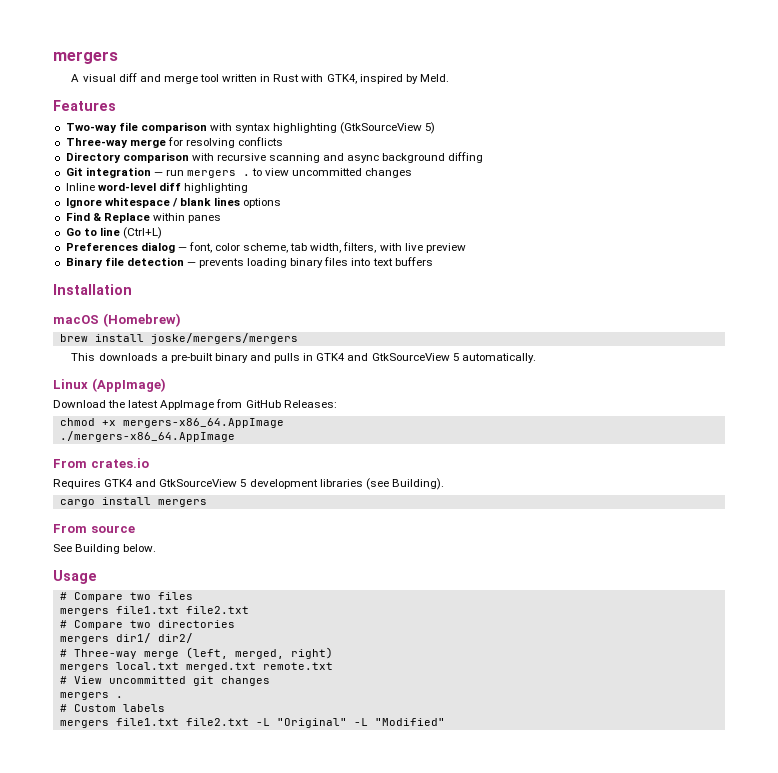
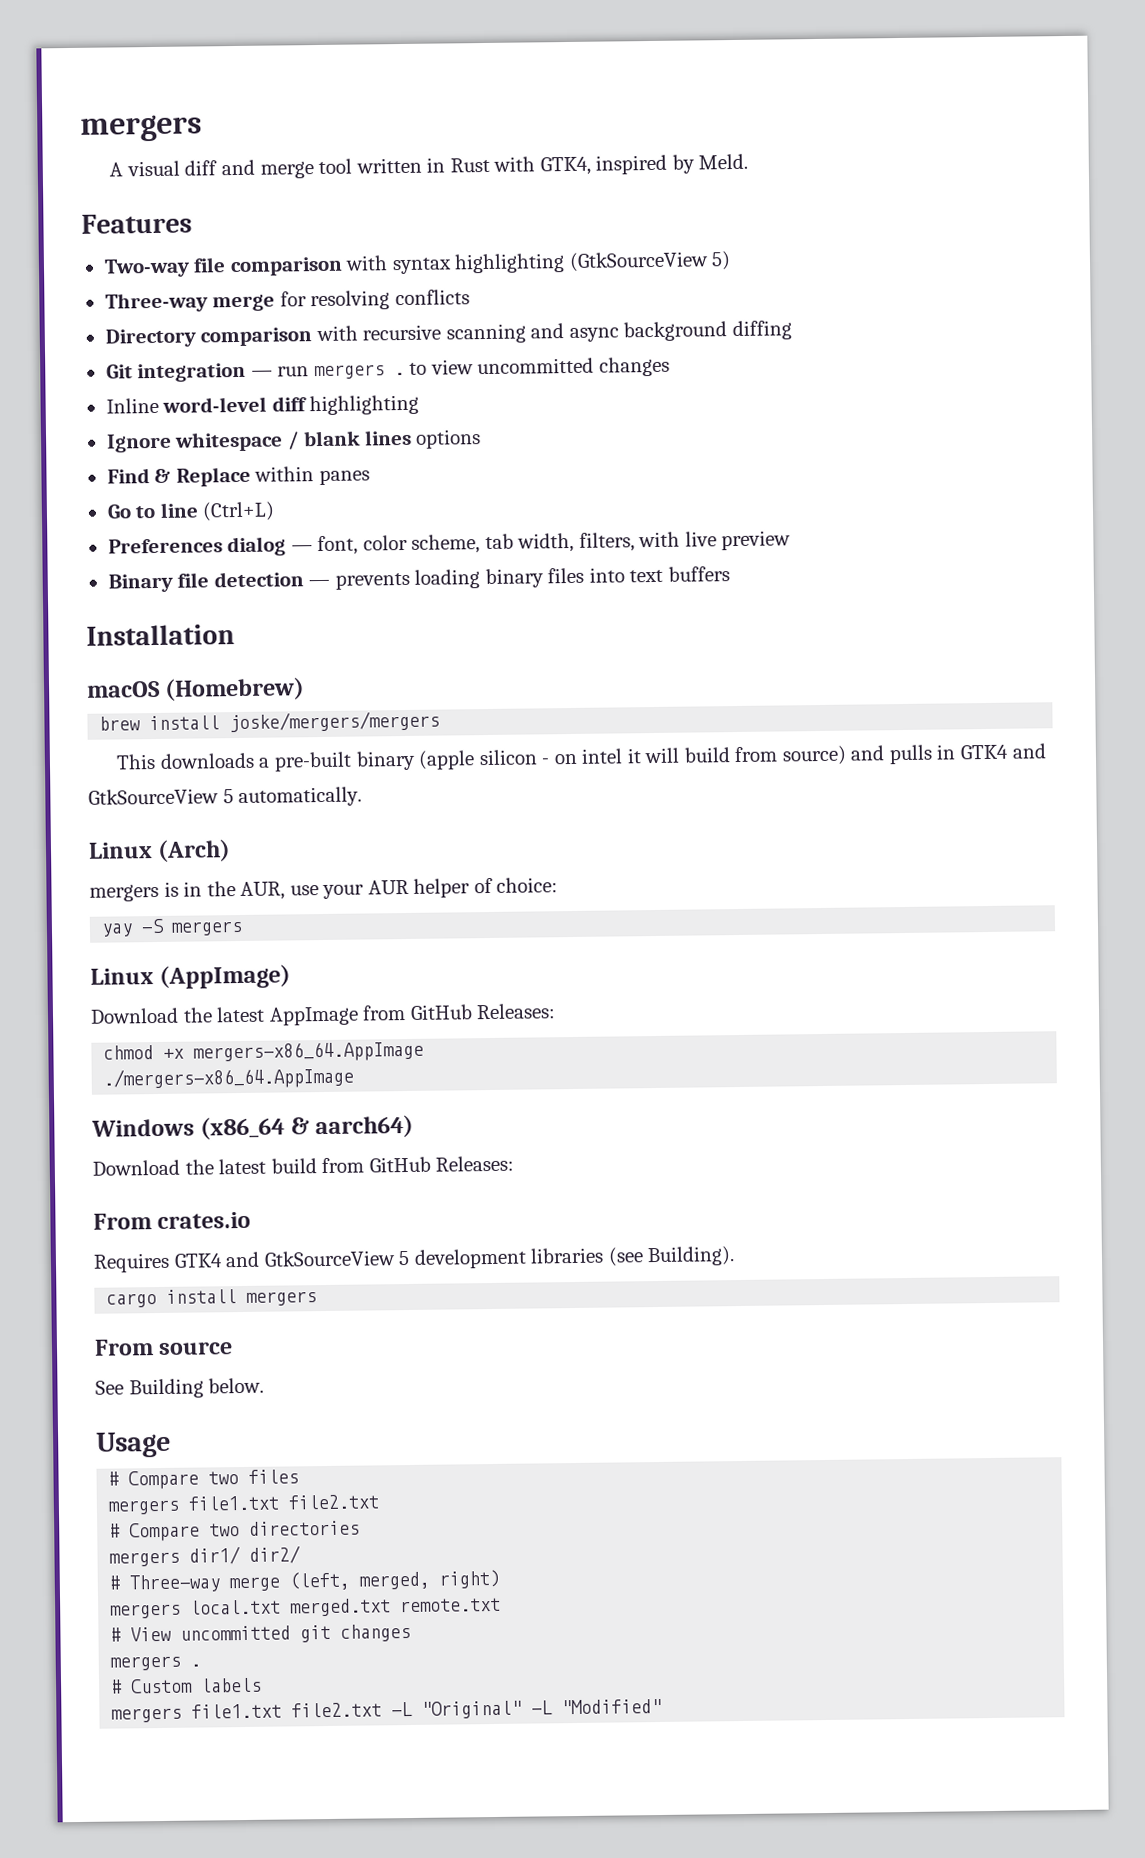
- This downloads a pre-built binary and pulls in GTK4 and GtkSourceView 5 automatically.
+ This downloads a pre-built binary (apple silicon - on intel it will build from source) and pulls in GTK4 and GtkSourceView 5 automatically.
+ Linux (Arch)
+ mergers is in the AUR, use your AUR helper of choice:
+ yay -S mergers
+ Windows (x86_64 & aarch64)
+ Download the latest build from GitHub Releases:

